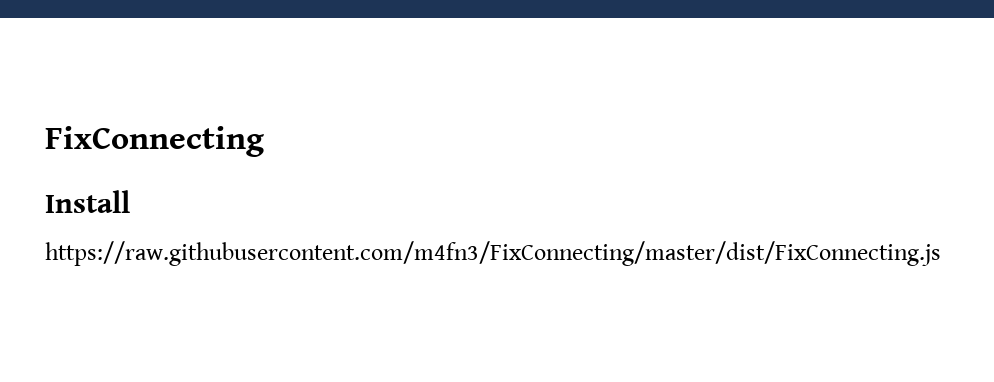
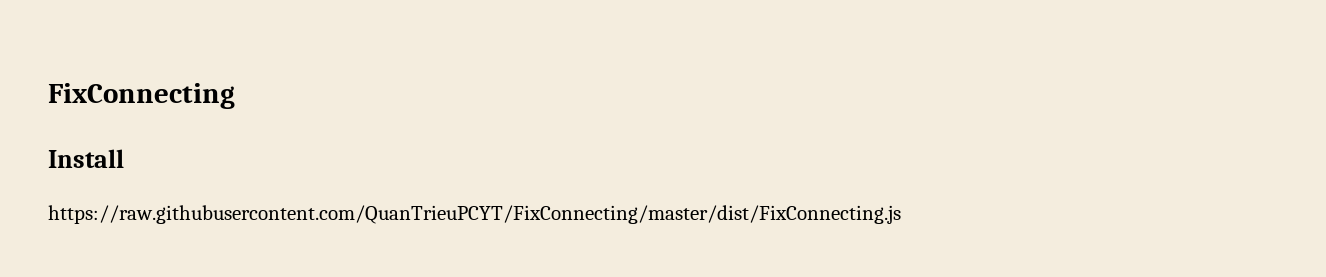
- https://raw.githubusercontent.com/m4fn3/FixConnecting/master/dist/FixConnecting.js
+ https://raw.githubusercontent.com/QuanTrieuPCYT/FixConnecting/master/dist/FixConnecting.js

